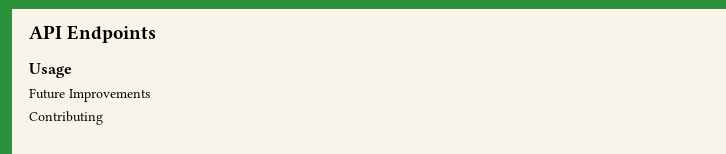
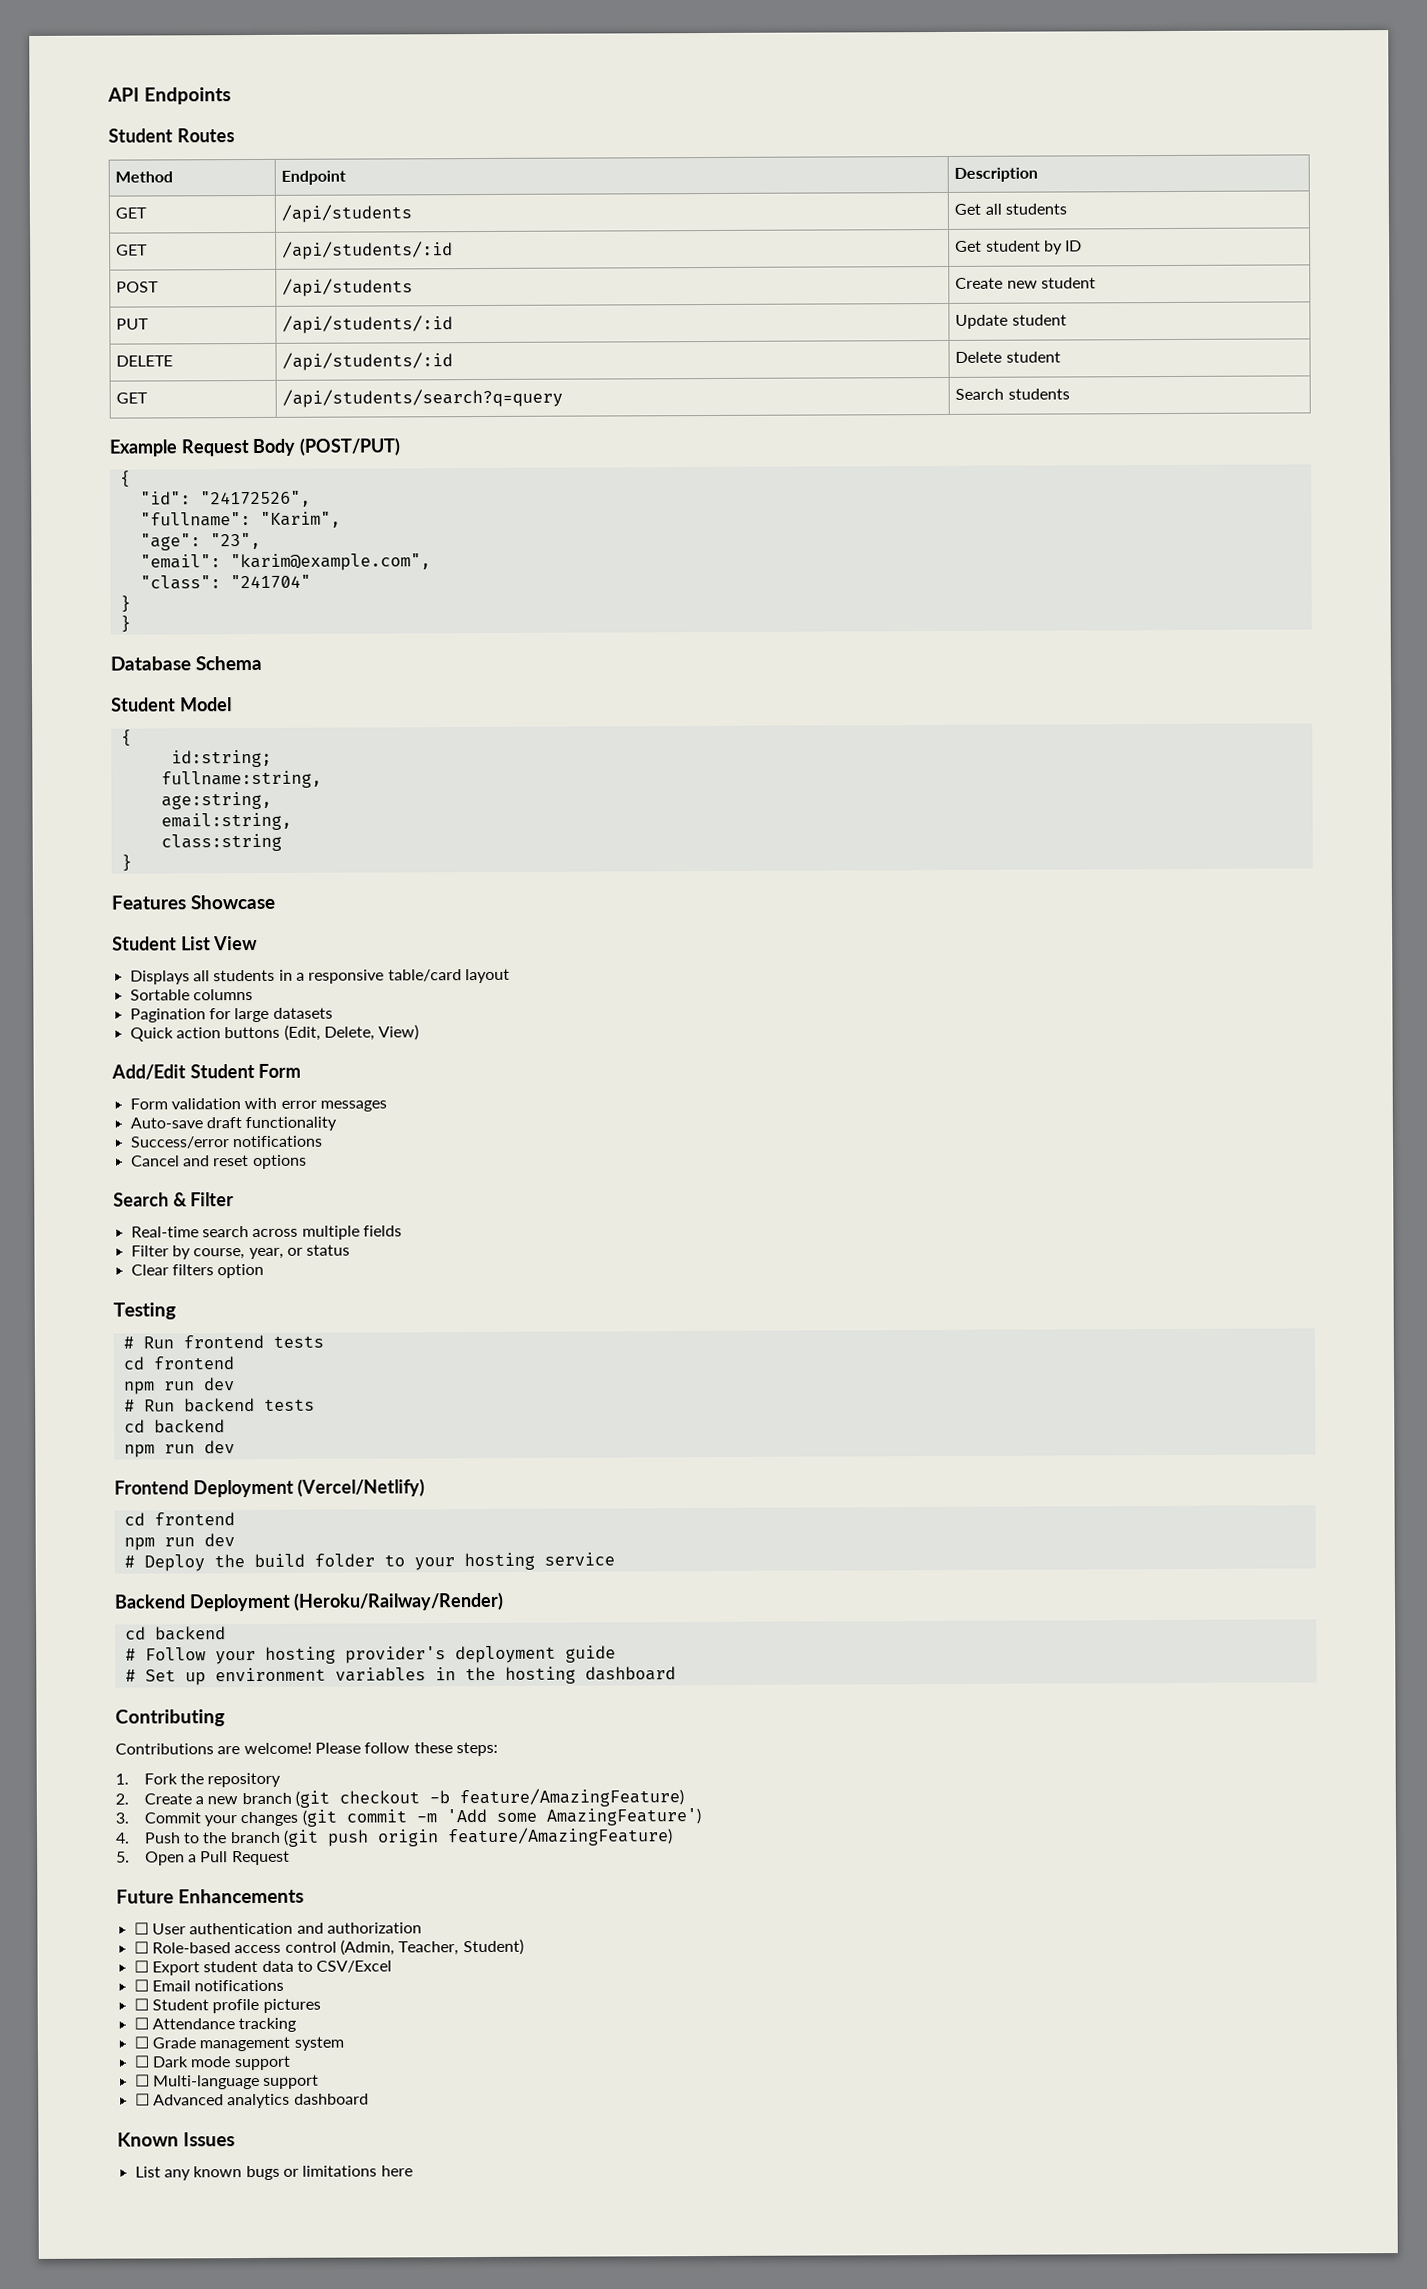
- Usage
- Future Improvements
+ Student Routes
+ Method | Endpoint | Description
+ GET | /api/students | Get all students
+ GET | /api/students/:id | Get student by ID
+ POST | /api/students | Create new student
+ PUT | /api/students/:id | Update student
+ DELETE | /api/students/:id | Delete student
+ GET | /api/students/search?q=query | Search students
+ Example Request Body (POST/PUT)
+ {
+ "id": "24172526",
+ "fullname": "Karim",
+ "age": "23",
+ "email": "karim@example.com",
+ "class": "241704"
+ }
+ }
+ Database Schema
+ Student Model
+ {
+ id:string;
+ fullname:string,
+ age:string,
+ email:string,
+ class:string
+ }
+ Features Showcase
+ Student List View
+ Displays all students in a responsive table/card layout
+ Sortable columns
+ Pagination for large datasets
+ Quick action buttons (Edit, Delete, View)
+ Add/Edit Student Form
+ Form validation with error messages
+ Auto-save draft functionality
+ Success/error notifications
+ Cancel and reset options
+ Search & Filter
+ Real-time search across multiple fields
+ Filter by course, year, or status
+ Clear filters option
+ Testing
+ # Run frontend tests
+ cd frontend
+ npm run dev
+ # Run backend tests
+ cd backend
+ npm run dev
+ Frontend Deployment (Vercel/Netlify)
+ cd frontend
+ npm run dev
+ # Deploy the build folder to your hosting service
+ Backend Deployment (Heroku/Railway/Render)
+ cd backend
+ # Follow your hosting provider's deployment guide
+ # Set up environment variables in the hosting dashboard
  Contributing
+ Contributions are welcome! Please follow these steps:
+ 1. Fork the repository
+ 2. Create a new branch (git checkout -b feature/AmazingFeature)
+ 3. Commit your changes (git commit -m 'Add some AmazingFeature')
+ 4. Push to the branch (git push origin feature/AmazingFeature)
+ 5. Open a Pull Request
+ Future Enhancements
+ ☐ User authentication and authorization
+ ☐ Role-based access control (Admin, Teacher, Student)
+ ☐ Export student data to CSV/Excel
+ ☐ Email notifications
+ ☐ Student profile pictures
+ ☐ Attendance tracking
+ ☐ Grade management system
+ ☐ Dark mode support
+ ☐ Multi-language support
+ ☐ Advanced analytics dashboard
+ Known Issues
+ List any known bugs or limitations here

